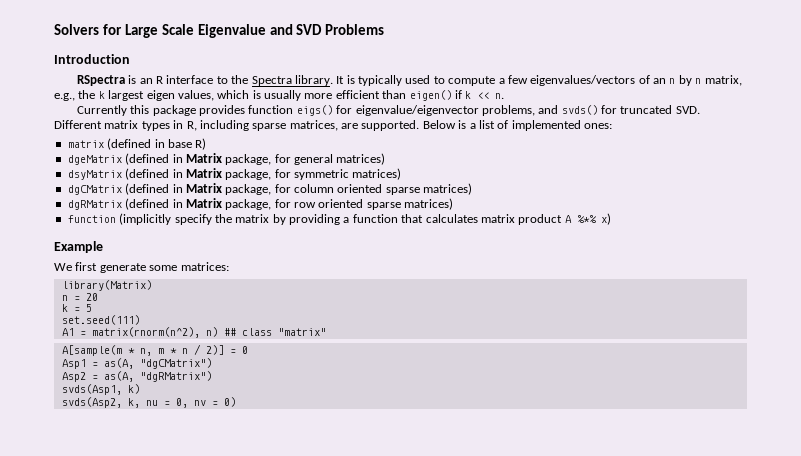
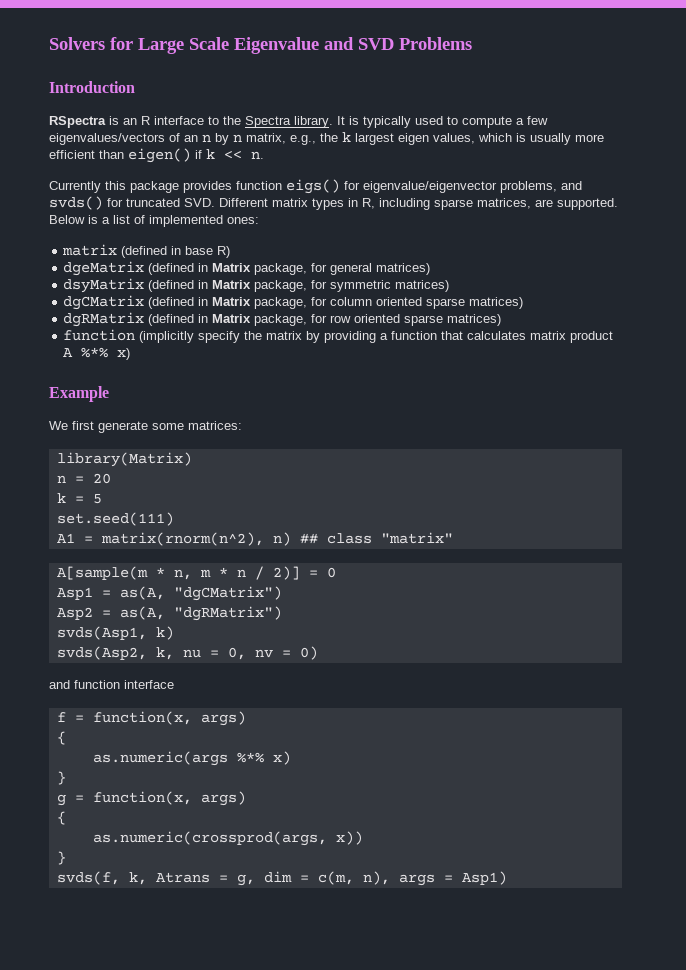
+ and function interface
+ f = function(x, args)
+ {
+ as.numeric(args %*% x)
+ }
+ g = function(x, args)
+ {
+ as.numeric(crossprod(args, x))
+ }
+ svds(f, k, Atrans = g, dim = c(m, n), args = Asp1)

